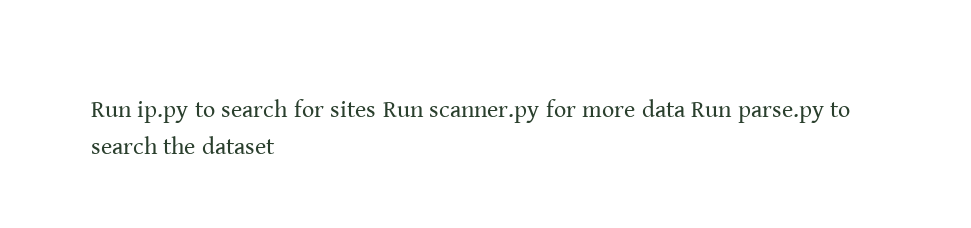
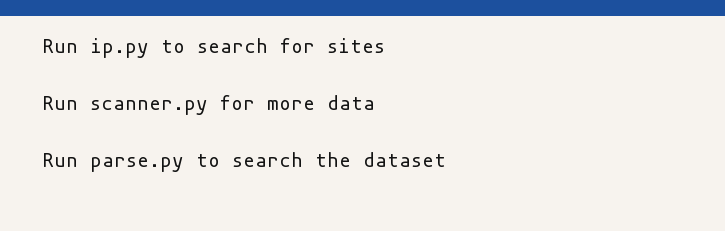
- Run ip.py to search for sites Run scanner.py for more data Run parse.py to search the dataset
+ Run ip.py to search for sites
+ Run scanner.py for more data
+ Run parse.py to search the dataset

